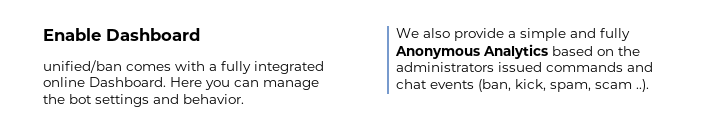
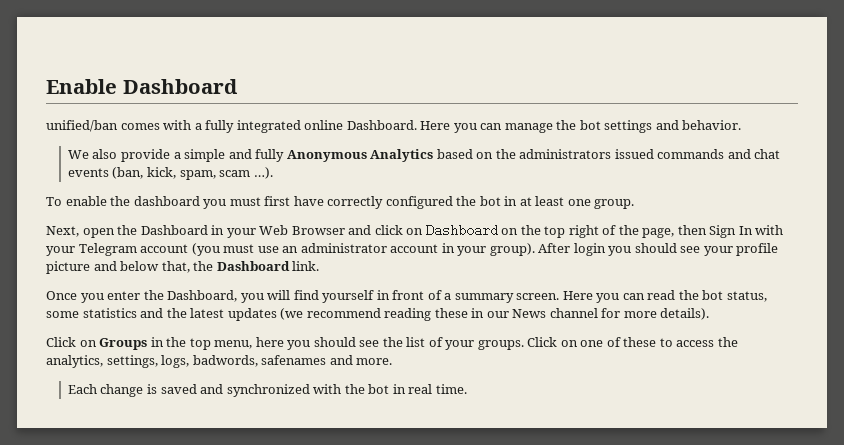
- We also provide a simple and fully Anonymous Analytics based on the administrators issued commands and chat events (ban, kick, spam, scam ..).
+ We also provide a simple and fully Anonymous Analytics based on the administrators issued commands and chat events (ban, kick, spam, scam …).
+ To enable the dashboard you must first have correctly configured the bot in at least one group.
+ Next, open the Dashboard in your Web Browser and click on Dashboard on the top right of the page, then Sign In with your Telegram account (you must use an administrator account in your group). After login you should see your profile picture and below that, the Dashboard link.
+ Once you enter the Dashboard, you will find yourself in front of a summary screen. Here you can read the bot status, some statistics and the latest updates (we recommend reading these in our News channel for more details).
+ Click on Groups in the top menu, here you should see the list of your groups. Click on one of these to access the analytics, settings, logs, badwords, safenames and more.
+ Each change is saved and synchronized with the bot in real time.

